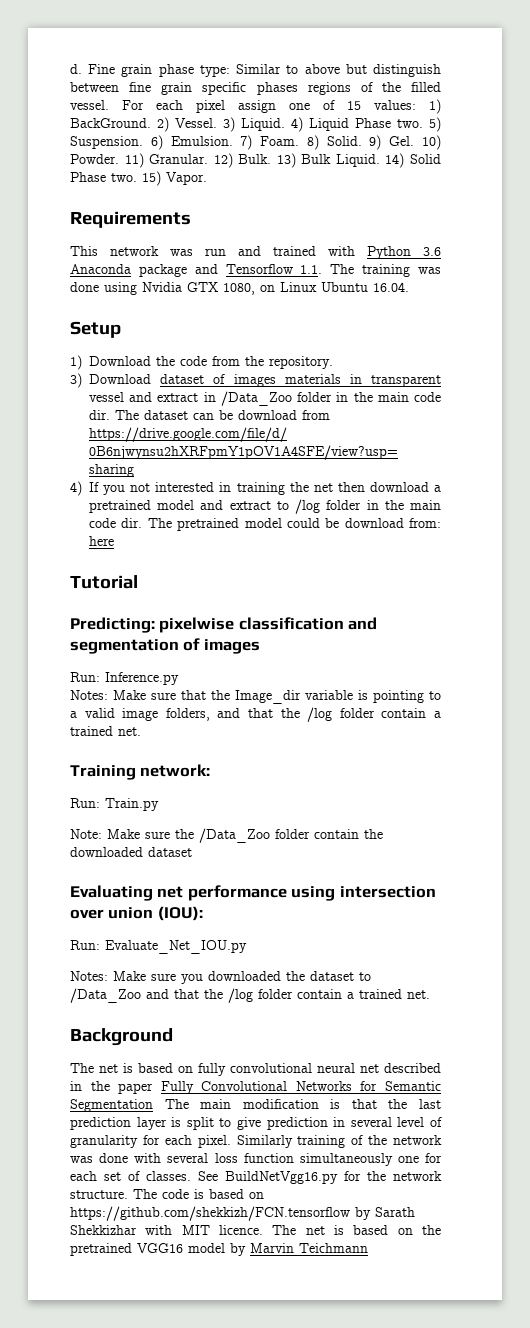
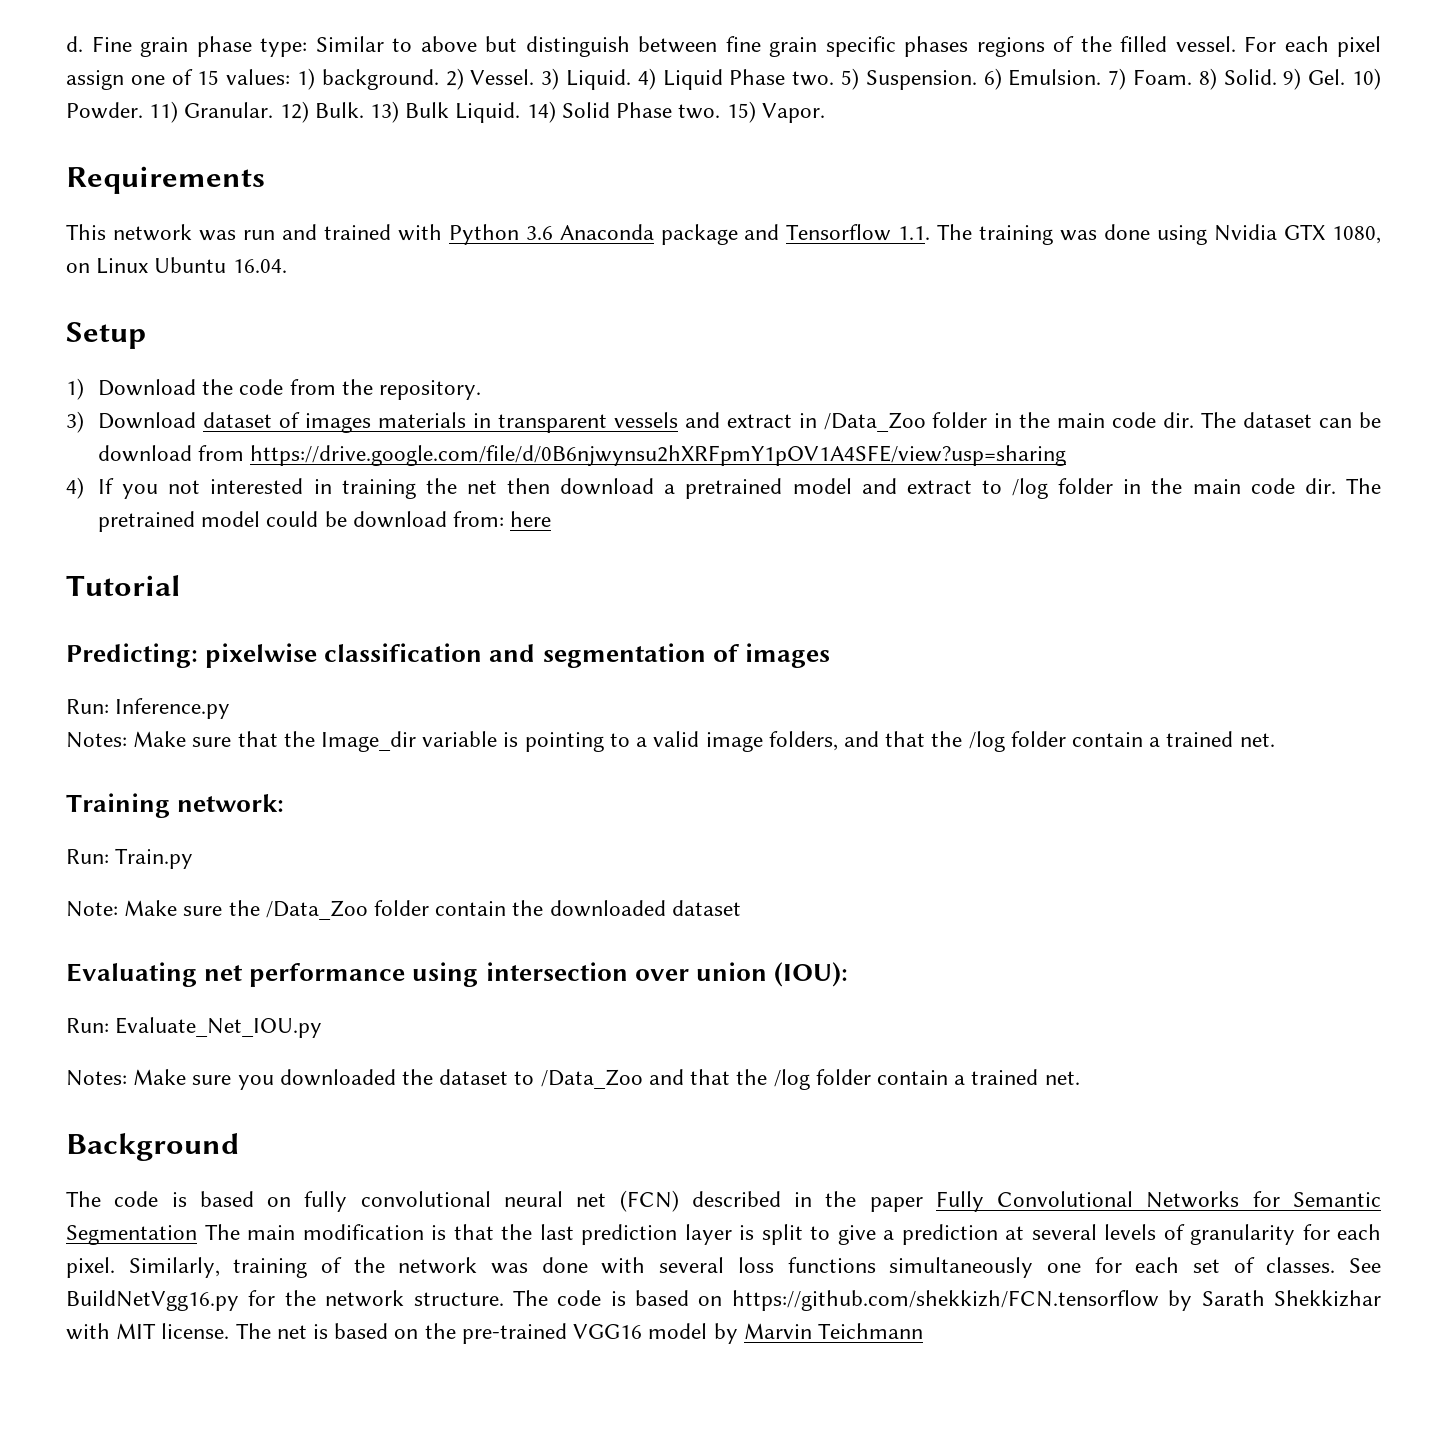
- For each pixel assign one of 15 values: 1) BackGround.
+ For each pixel assign one of 15 values: 1) background.
- 3) Download dataset of images materials in transparent vessel and extract in /Data_Zoo folder in the main code dir.
+ 3) Download dataset of images materials in transparent vessels and extract in /Data_Zoo folder in the main code dir.
- The net is based on fully convolutional neural net described in the paper Fully Convolutional Networks for Semantic Segmentation The main modification is that the last prediction layer is split to give prediction in several level of granularity for each pixel.
+ The code is based on fully convolutional neural net (FCN) described in the paper Fully Convolutional Networks for Semantic Segmentation The main modification is that the last prediction layer is split to give a prediction at several levels of granularity for each pixel.
- Similarly training of the network was done with several loss function simultaneously one for each set of classes.
+ Similarly, training of the network was done with several loss functions simultaneously one for each set of classes.
- The code is based on https://github.com/shekkizh/FCN.tensorflow by Sarath Shekkizhar with MIT licence.
+ The code is based on https://github.com/shekkizh/FCN.tensorflow by Sarath Shekkizhar with MIT license.
- The net is based on the pretrained VGG16 model by Marvin Teichmann
+ The net is based on the pre-trained VGG16 model by Marvin Teichmann

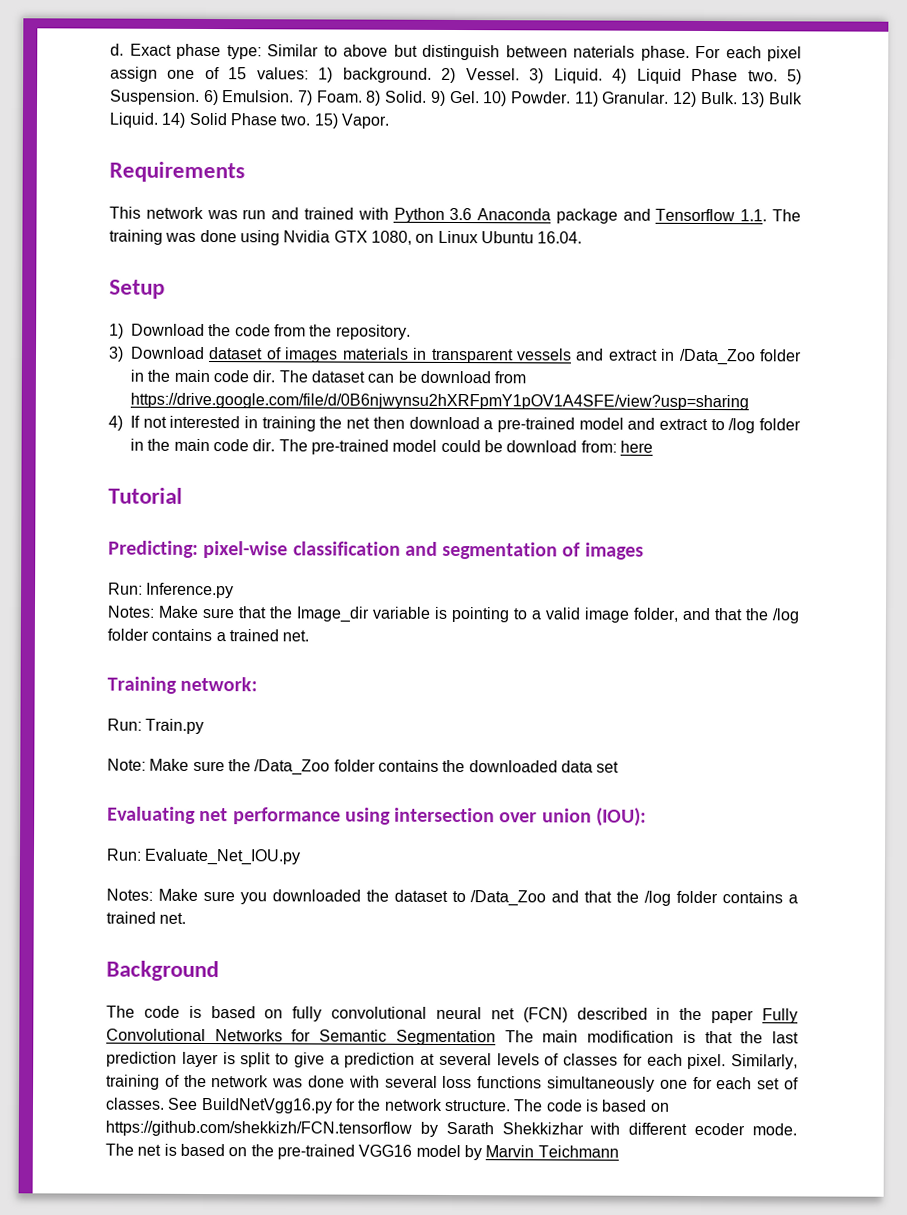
- Fine grain phase type: Similar to above but distinguish between fine grain specific phases regions of the filled vessel.
+ Exact phase type: Similar to above but distinguish between naterials phase.
- 4) If you not interested in training the net then download a pretrained model and extract to /log folder in the main code dir.
+ 4) If not interested in training the net then download a pre-trained model and extract to /log folder in the main code dir.
- The pretrained model could be download from: here
+ The pre-trained model could be download from: here
- Predicting: pixelwise classification and segmentation of images
+ Predicting: pixel-wise classification and segmentation of images
- Notes: Make sure that the Image_dir variable is pointing to a valid image folders, and that the /log folder contain a trained net.
+ Notes: Make sure that the Image_dir variable is pointing to a valid image folder, and that the /log folder contains a trained net.
- Note: Make sure the /Data_Zoo folder contain the downloaded dataset
+ Note: Make sure the /Data_Zoo folder contains the downloaded data set
- Notes: Make sure you downloaded the dataset to /Data_Zoo and that the /log folder contain a trained net.
+ Notes: Make sure you downloaded the dataset to /Data_Zoo and that the /log folder contains a trained net.
- The code is based on fully convolutional neural net (FCN) described in the paper Fully Convolutional Networks for Semantic Segmentation The main modification is that the last prediction layer is split to give a prediction at several levels of granularity for each pixel.
+ The code is based on fully convolutional neural net (FCN) described in the paper Fully Convolutional Networks for Semantic Segmentation The main modification is that the last prediction layer is split to give a prediction at several levels of classes for each pixel.
- The code is based on https://github.com/shekkizh/FCN.tensorflow by Sarath Shekkizhar with MIT license.
+ The code is based on https://github.com/shekkizh/FCN.tensorflow by Sarath Shekkizhar with different ecoder mode.

